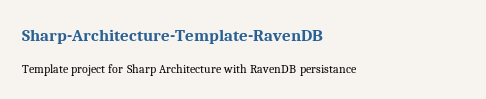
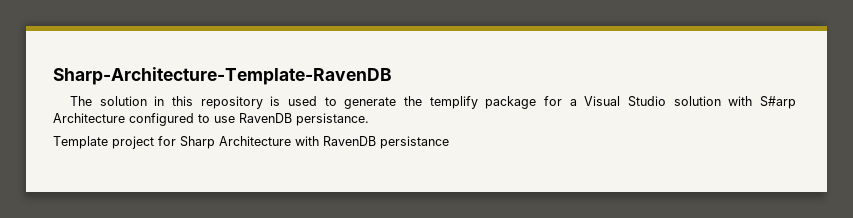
+ The solution in this repository is used to generate the templify package for a Visual Studio solution with S#arp Architecture configured to use RavenDB persistance.

